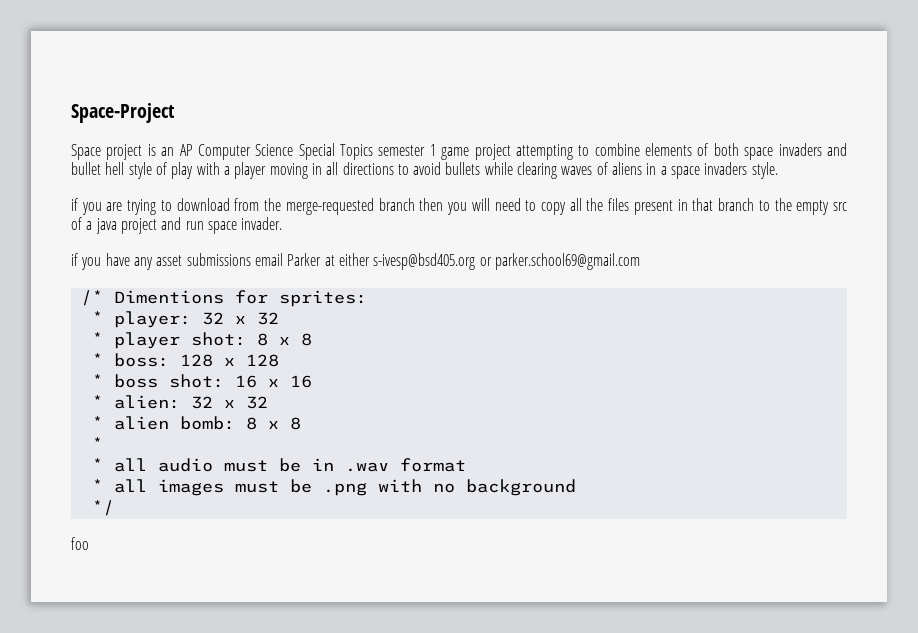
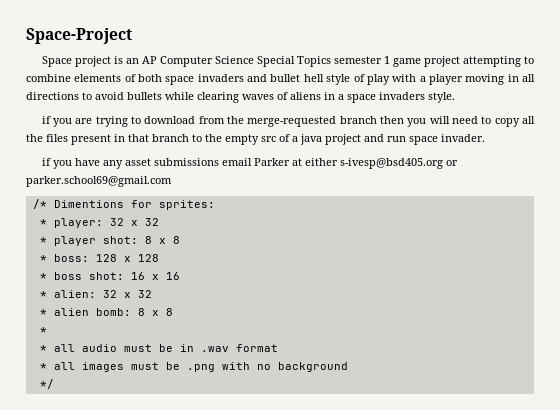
- foo

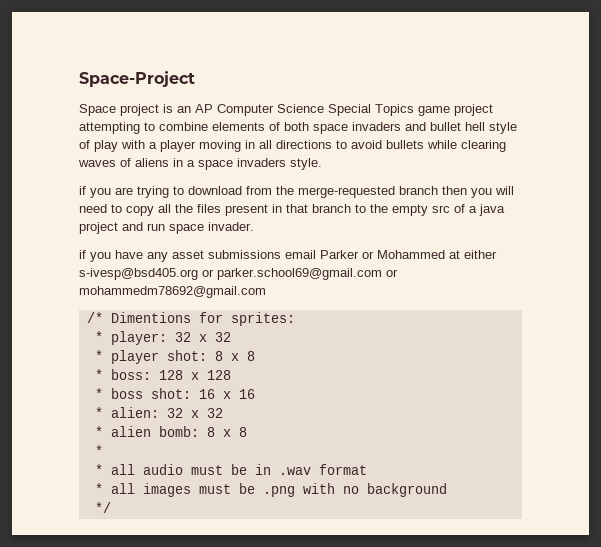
- Space project is an AP Computer Science Special Topics semester 1 game project attempting to combine elements of both space invaders and bullet hell style of play with a player moving in all directions to avoid bullets while clearing waves of aliens in a space invaders style.
+ Space project is an AP Computer Science Special Topics game project attempting to combine elements of both space invaders and bullet hell style of play with a player moving in all directions to avoid bullets while clearing waves of aliens in a space invaders style.
- if you have any asset submissions email Parker at either s-ivesp@bsd405.org or parker.school69@gmail.com
+ if you have any asset submissions email Parker or Mohammed at either s-ivesp@bsd405.org or parker.school69@gmail.com or mohammedm78692@gmail.com

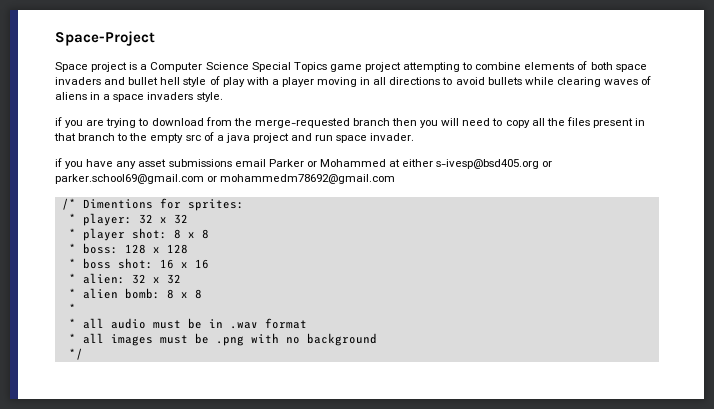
- Space project is an AP Computer Science Special Topics game project attempting to combine elements of both space invaders and bullet hell style of play with a player moving in all directions to avoid bullets while clearing waves of aliens in a space invaders style.
+ Space project is a Computer Science Special Topics game project attempting to combine elements of both space invaders and bullet hell style of play with a player moving in all directions to avoid bullets while clearing waves of aliens in a space invaders style.

